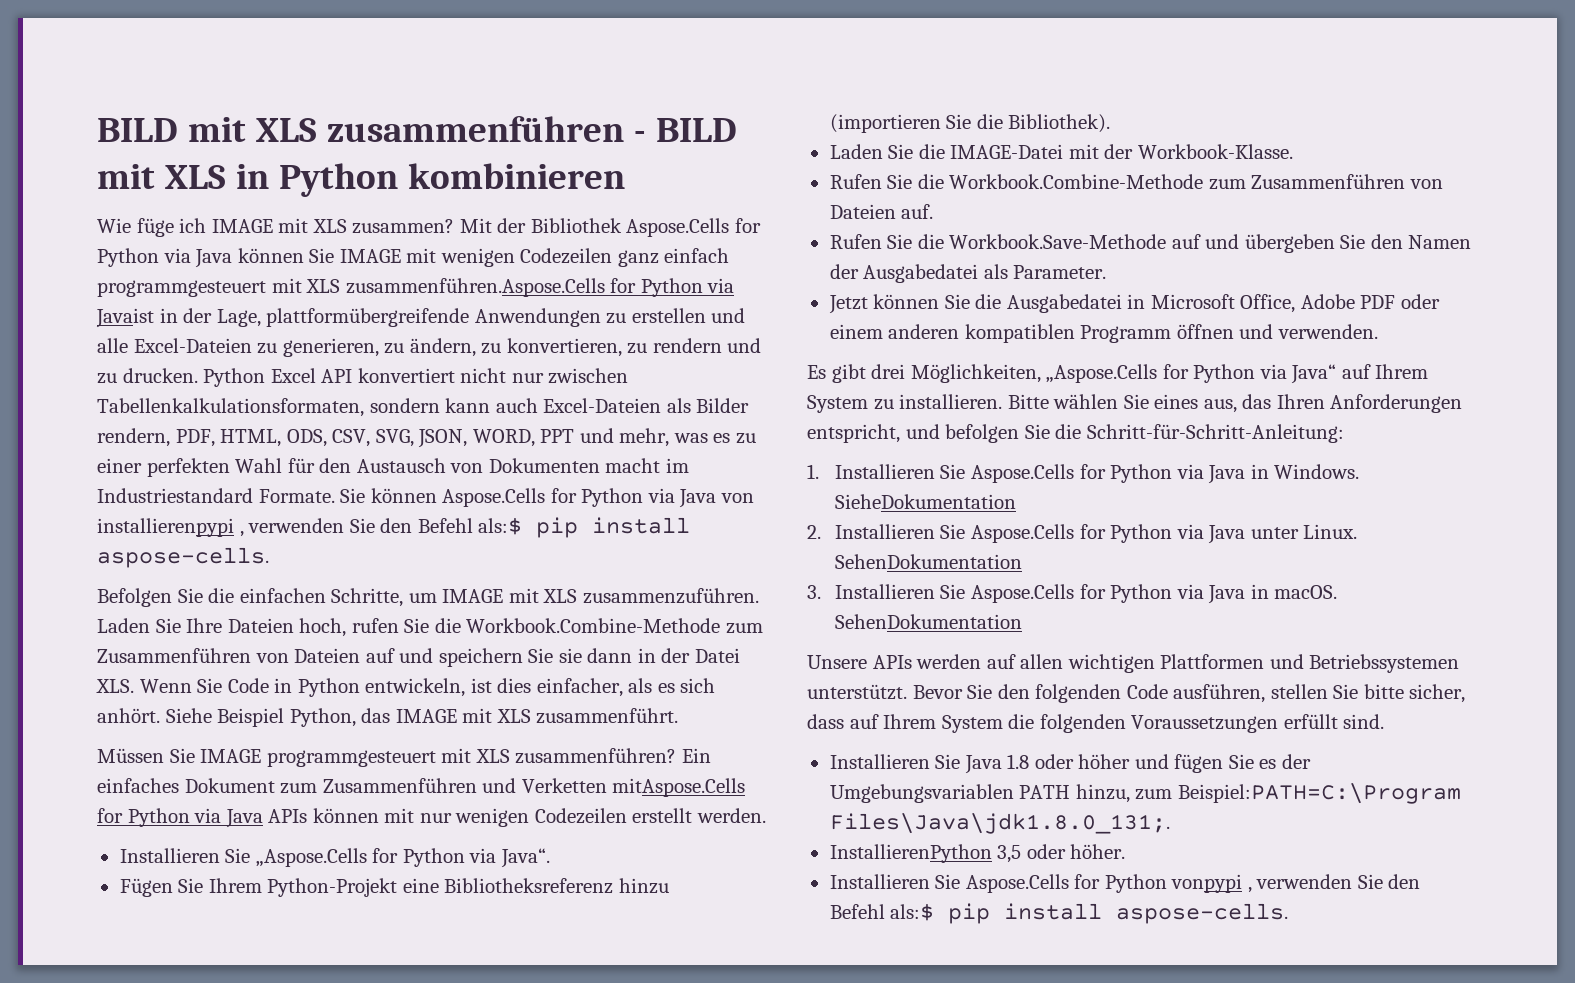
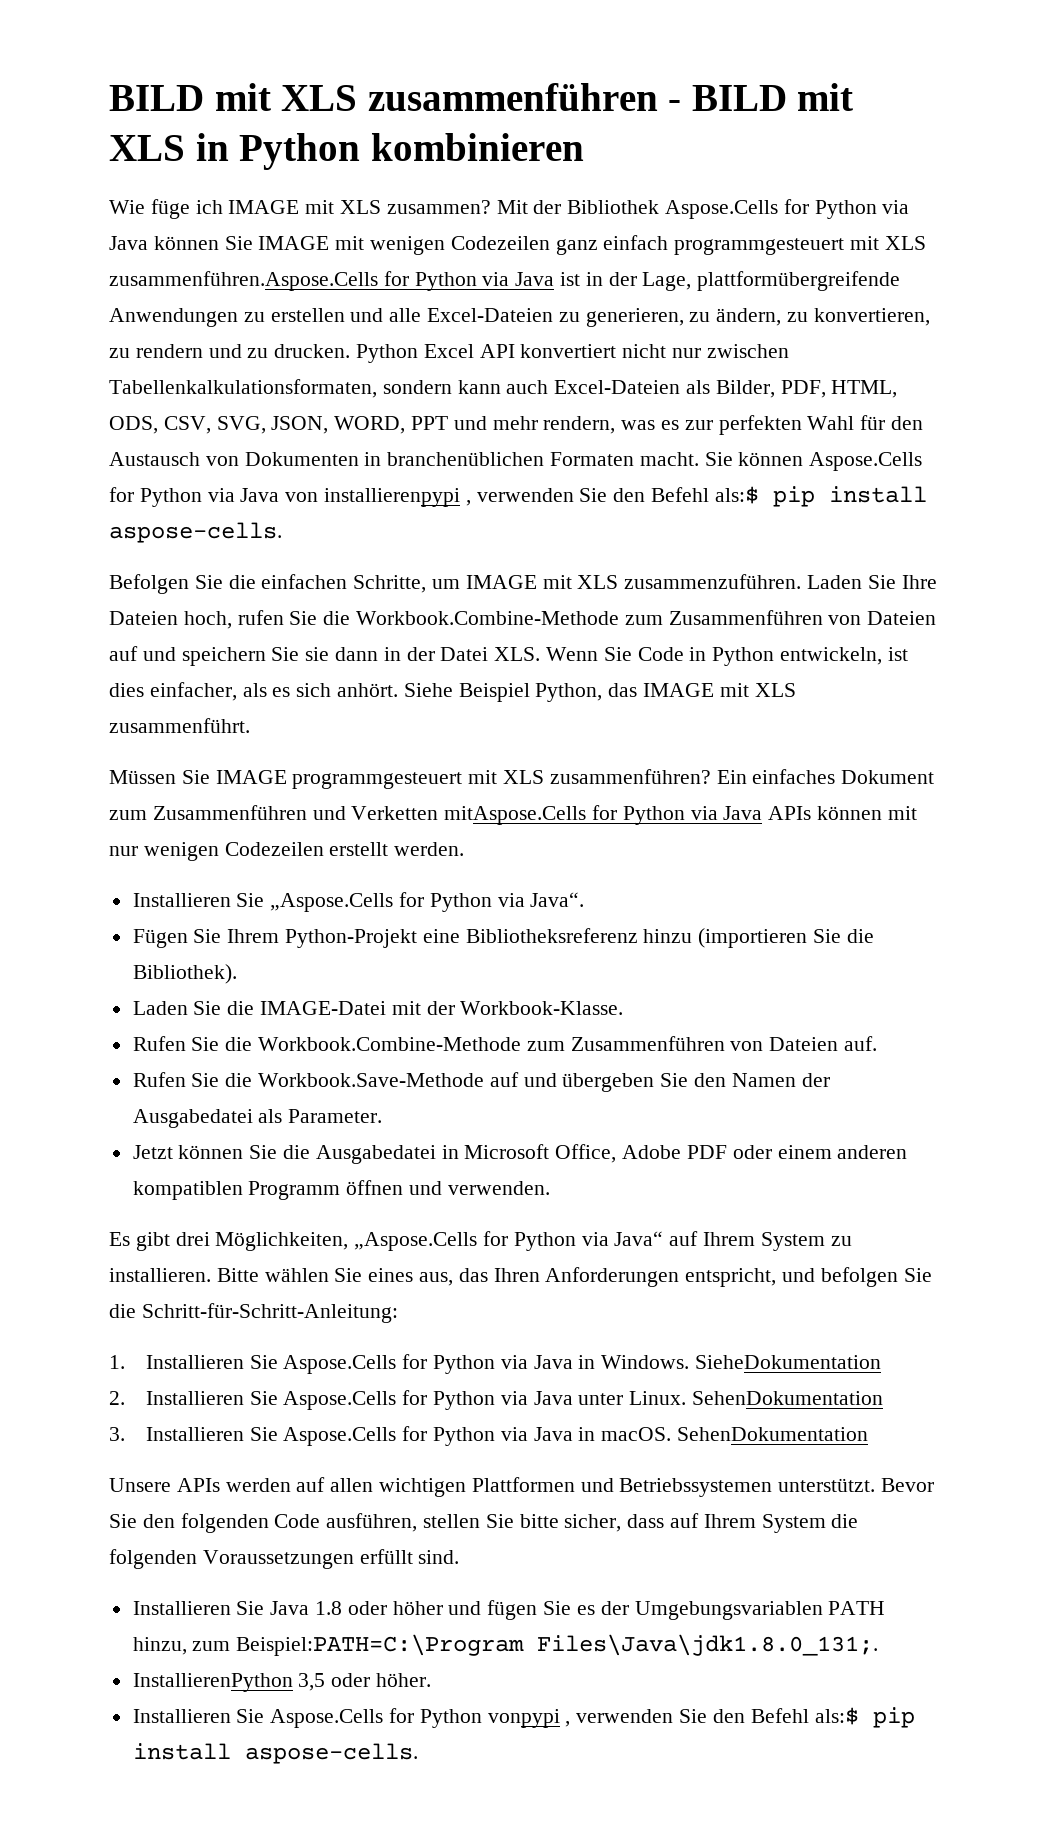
- Mit der Bibliothek Aspose.Cells for Python via Java können Sie IMAGE mit wenigen Codezeilen ganz einfach programmgesteuert mit XLS zusammenführen.Aspose.Cells for Python via Javaist in der Lage, plattformübergreifende Anwendungen zu erstellen und alle Excel-Dateien zu generieren, zu ändern, zu konvertieren, zu rendern und zu drucken.
+ Mit der Bibliothek Aspose.Cells for Python via Java können Sie IMAGE mit wenigen Codezeilen ganz einfach programmgesteuert mit XLS zusammenführen.Aspose.Cells for Python via Java ist in der Lage, plattformübergreifende Anwendungen zu erstellen und alle Excel-Dateien zu generieren, zu ändern, zu konvertieren, zu rendern und zu drucken.
- Python Excel API konvertiert nicht nur zwischen Tabellenkalkulationsformaten, sondern kann auch Excel-Dateien als Bilder rendern, PDF, HTML, ODS, CSV, SVG, JSON, WORD, PPT und mehr, was es zu einer perfekten Wahl für den Austausch von Dokumenten macht im Industriestandard Formate.
+ Python Excel API konvertiert nicht nur zwischen Tabellenkalkulationsformaten, sondern kann auch Excel-Dateien als Bilder, PDF, HTML, ODS, CSV, SVG, JSON, WORD, PPT und mehr rendern, was es zur perfekten Wahl für den Austausch von Dokumenten in branchenüblichen Formaten macht.

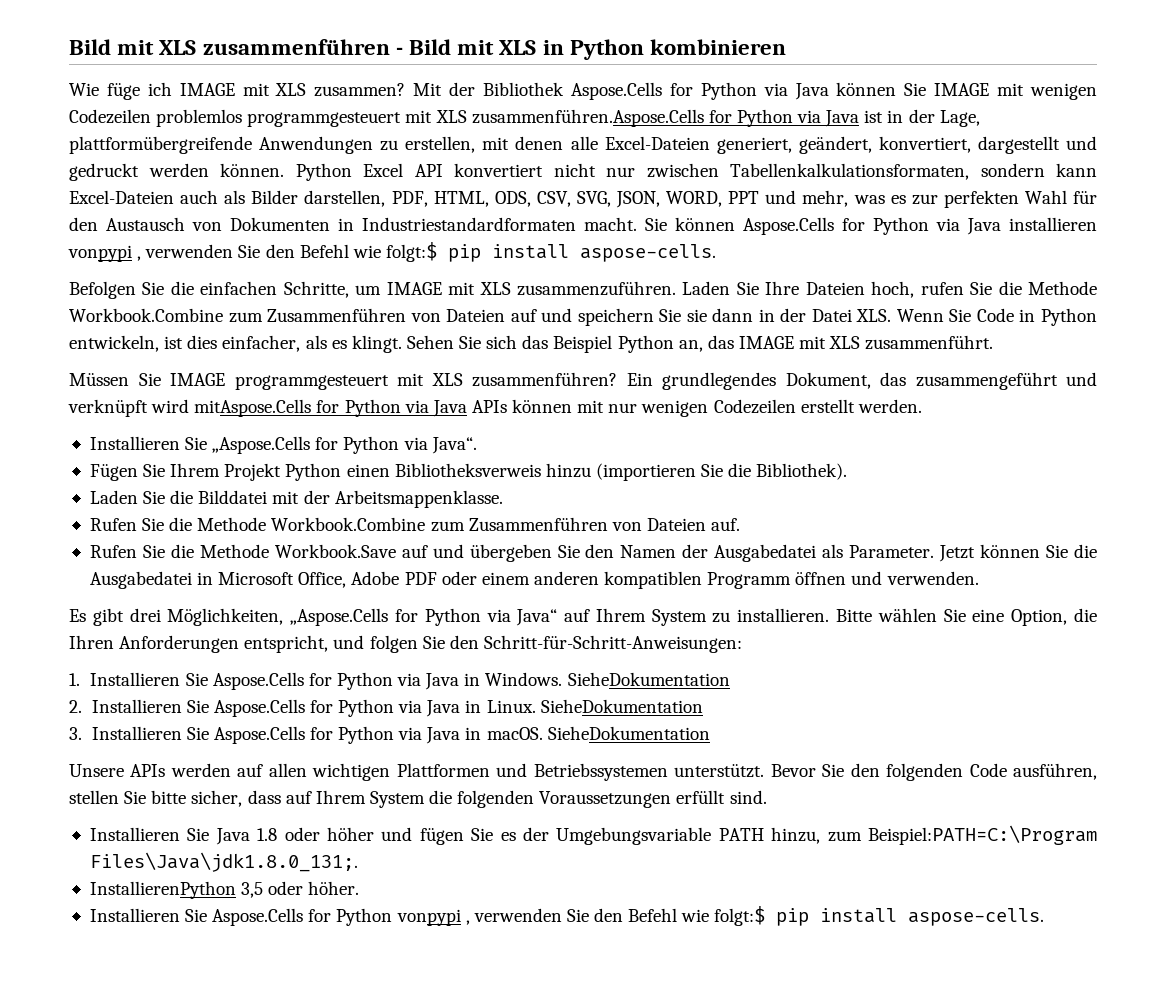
- BILD mit XLS zusammenführen - BILD mit XLS in Python kombinieren
+ Bild mit XLS zusammenführen - Bild mit XLS in Python kombinieren
- Mit der Bibliothek Aspose.Cells for Python via Java können Sie IMAGE mit wenigen Codezeilen ganz einfach programmgesteuert mit XLS zusammenführen.Aspose.Cells for Python via Java ist in der Lage, plattformübergreifende Anwendungen zu erstellen und alle Excel-Dateien zu generieren, zu ändern, zu konvertieren, zu rendern und zu drucken.
+ Mit der Bibliothek Aspose.Cells for Python via Java können Sie IMAGE mit wenigen Codezeilen problemlos programmgesteuert mit XLS zusammenführen.Aspose.Cells for Python via Java ist in der Lage, plattformübergreifende Anwendungen zu erstellen, mit denen alle Excel-Dateien generiert, geändert, konvertiert, dargestellt und gedruckt werden können.
- Python Excel API konvertiert nicht nur zwischen Tabellenkalkulationsformaten, sondern kann auch Excel-Dateien als Bilder, PDF, HTML, ODS, CSV, SVG, JSON, WORD, PPT und mehr rendern, was es zur perfekten Wahl für den Austausch von Dokumenten in branchenüblichen Formaten macht.
+ Python Excel API konvertiert nicht nur zwischen Tabellenkalkulationsformaten, sondern kann Excel-Dateien auch als Bilder darstellen, PDF, HTML, ODS, CSV, SVG, JSON, WORD, PPT und mehr, was es zur perfekten Wahl für den Austausch von Dokumenten in Industriestandardformaten macht.
- Sie können Aspose.Cells for Python via Java von installierenpypi , verwenden Sie den Befehl als:$ pip install aspose-cells.
+ Sie können Aspose.Cells for Python via Java installieren vonpypi , verwenden Sie den Befehl wie folgt:$ pip install aspose-cells.
- Laden Sie Ihre Dateien hoch, rufen Sie die Workbook.Combine-Methode zum Zusammenführen von Dateien auf und speichern Sie sie dann in der Datei XLS. Wenn Sie Code in Python entwickeln, ist dies einfacher, als es sich anhört. Siehe Beispiel Python, das IMAGE mit XLS zusammenführt.
+ Laden Sie Ihre Dateien hoch, rufen Sie die Methode Workbook.Combine zum Zusammenführen von Dateien auf und speichern Sie sie dann in der Datei XLS. Wenn Sie Code in Python entwickeln, ist dies einfacher, als es klingt. Sehen Sie sich das Beispiel Python an, das IMAGE mit XLS zusammenführt.
- Ein einfaches Dokument zum Zusammenführen und Verketten mitAspose.Cells for Python via Java APIs können mit nur wenigen Codezeilen erstellt werden.
+ Ein grundlegendes Dokument, das zusammengeführt und verknüpft wird mitAspose.Cells for Python via Java APIs können mit nur wenigen Codezeilen erstellt werden.
- Fügen Sie Ihrem Python-Projekt eine Bibliotheksreferenz hinzu (importieren Sie die Bibliothek).
+ Fügen Sie Ihrem Projekt Python einen Bibliotheksverweis hinzu (importieren Sie die Bibliothek).
- Laden Sie die IMAGE-Datei mit der Workbook-Klasse.
- Rufen Sie die Workbook.Combine-Methode zum Zusammenführen von Dateien auf.
+ Laden Sie die Bilddatei mit der Arbeitsmappenklasse.
+ Rufen Sie die Methode Workbook.Combine zum Zusammenführen von Dateien auf.
- Rufen Sie die Workbook.Save-Methode auf und übergeben Sie den Namen der Ausgabedatei als Parameter.
- Jetzt können Sie die Ausgabedatei in Microsoft Office, Adobe PDF oder einem anderen kompatiblen Programm öffnen und verwenden.
+ Rufen Sie die Methode Workbook.Save auf und übergeben Sie den Namen der Ausgabedatei als Parameter. Jetzt können Sie die Ausgabedatei in Microsoft Office, Adobe PDF oder einem anderen kompatiblen Programm öffnen und verwenden.
- Bitte wählen Sie eines aus, das Ihren Anforderungen entspricht, und befolgen Sie die Schritt-für-Schritt-Anleitung:
+ Bitte wählen Sie eine Option, die Ihren Anforderungen entspricht, und folgen Sie den Schritt-für-Schritt-Anweisungen:
- 2. Installieren Sie Aspose.Cells for Python via Java unter Linux. SehenDokumentation
+ 2. Installieren Sie Aspose.Cells for Python via Java in Linux. SieheDokumentation
- 3. Installieren Sie Aspose.Cells for Python via Java in macOS. SehenDokumentation
+ 3. Installieren Sie Aspose.Cells for Python via Java in macOS. SieheDokumentation
- Installieren Sie Java 1.8 oder höher und fügen Sie es der Umgebungsvariablen PATH hinzu, zum Beispiel:PATH=C:\Program Files\Java\jdk1.8.0_131;.
+ Installieren Sie Java 1.8 oder höher und fügen Sie es der Umgebungsvariable PATH hinzu, zum Beispiel:PATH=C:\Program Files\Java\jdk1.8.0_131;.
- Installieren Sie Aspose.Cells for Python vonpypi , verwenden Sie den Befehl als:$ pip install aspose-cells.
+ Installieren Sie Aspose.Cells for Python vonpypi , verwenden Sie den Befehl wie folgt:$ pip install aspose-cells.

